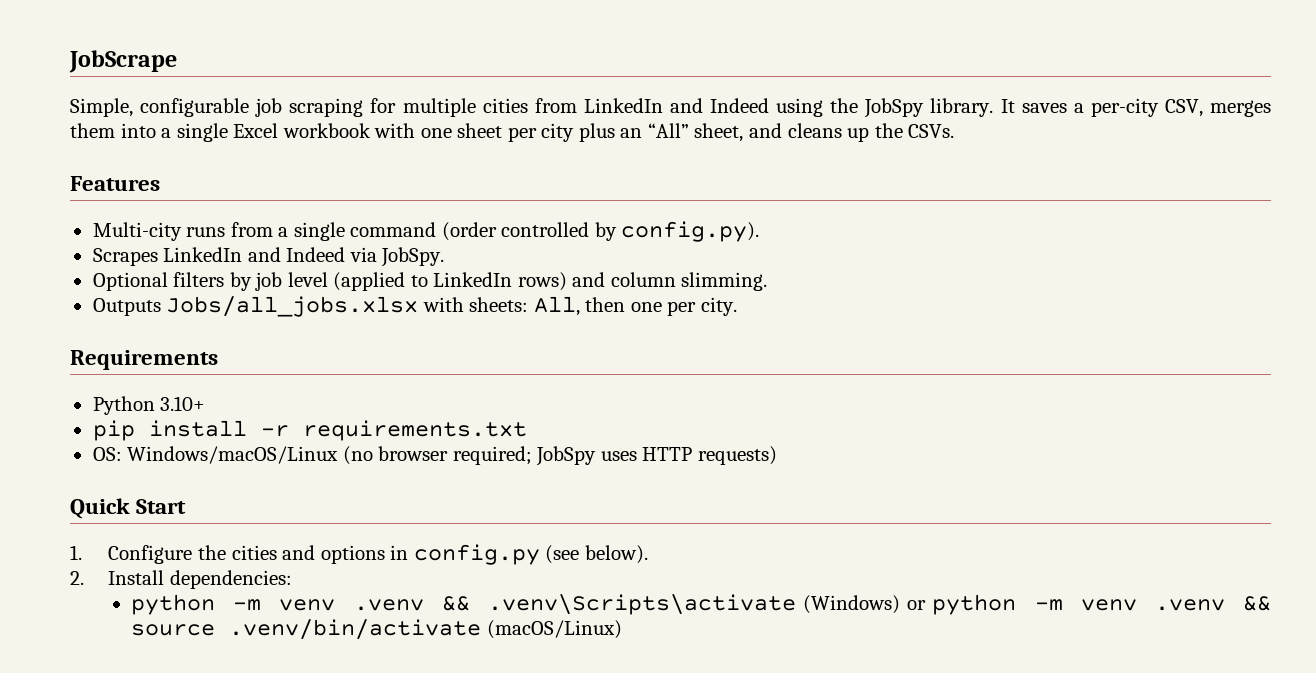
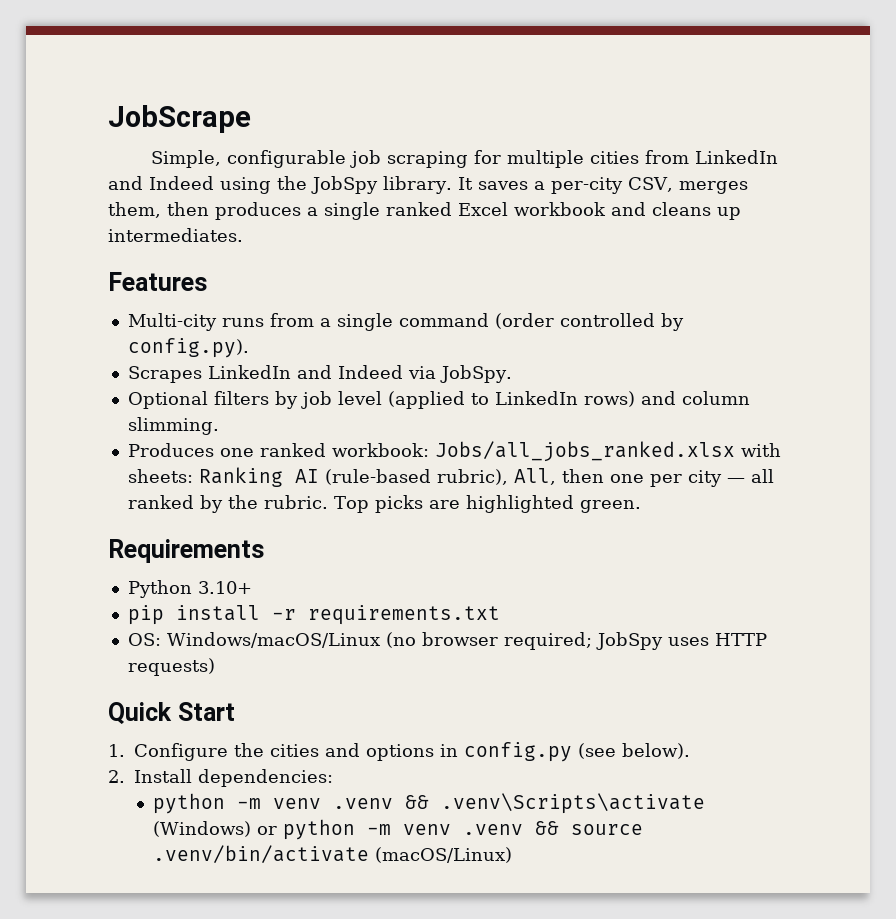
- It saves a per-city CSV, merges them into a single Excel workbook with one sheet per city plus an “All” sheet, and cleans up the CSVs.
+ It saves a per-city CSV, merges them, then produces a single ranked Excel workbook and cleans up intermediates.
- Outputs Jobs/all_jobs.xlsx with sheets: All, then one per city.
+ Produces one ranked workbook: Jobs/all_jobs_ranked.xlsx with sheets: Ranking AI (rule-based rubric), All, then one per city — all ranked by the rubric. Top picks are highlighted green.

